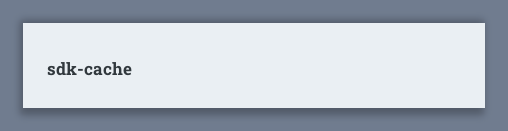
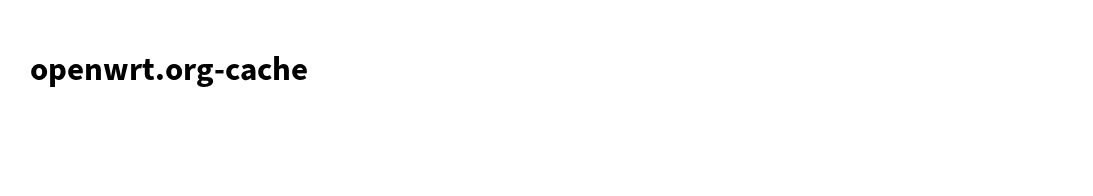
- sdk-cache
+ openwrt.org-cache

